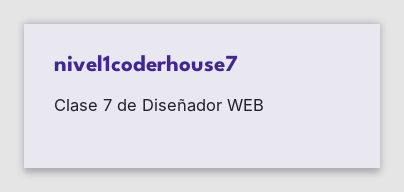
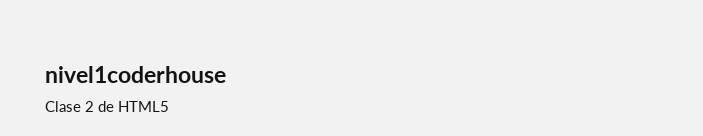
- nivel1coderhouse7
+ nivel1coderhouse
- Clase 7 de Diseñador WEB
+ Clase 2 de HTML5

